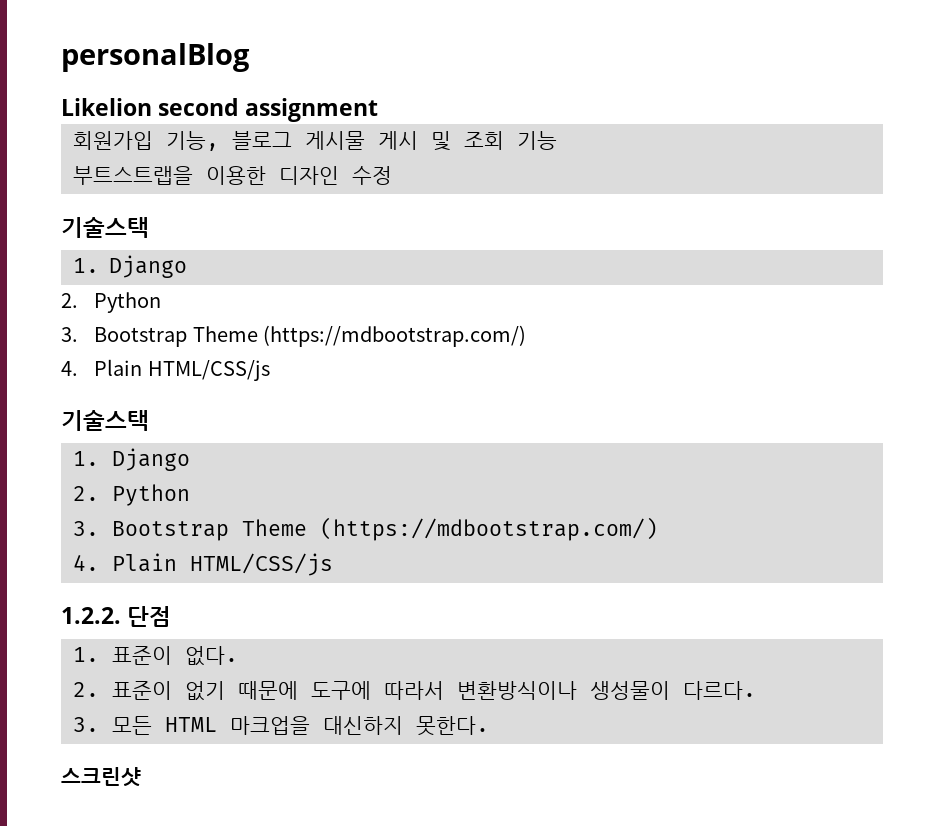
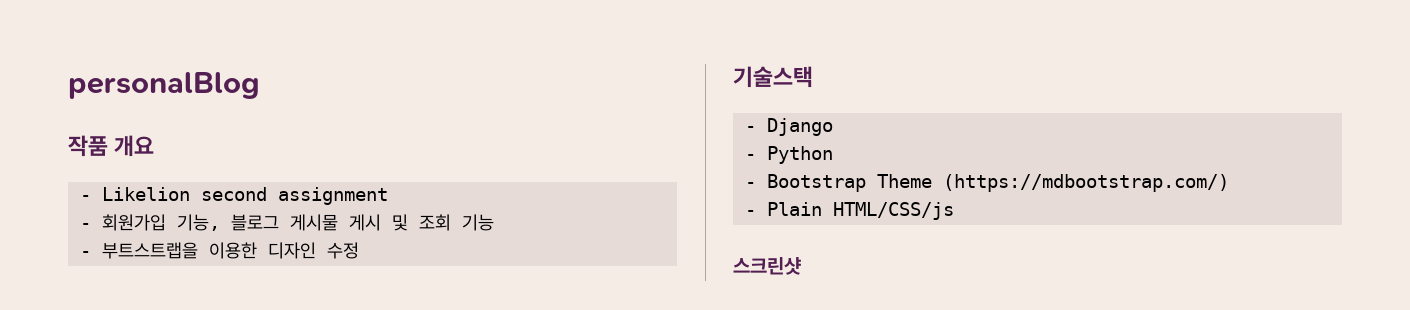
- Likelion second assignment
+ 작품 개요
+ - Likelion second assignment
- 회원가입 기능, 블로그 게시물 게시 및 조회 기능
+ - 회원가입 기능, 블로그 게시물 게시 및 조회 기능
- 부트스트랩을 이용한 디자인 수정
+ - 부트스트랩을 이용한 디자인 수정
  기술스택
- 1. Django
- 2. Python
- 3. Bootstrap Theme (https://mdbootstrap.com/)
- 4. Plain HTML/CSS/js
- 기술스택
- 1. Django
- 2. Python
- 3. Bootstrap Theme (https://mdbootstrap.com/)
- 4. Plain HTML/CSS/js
- 1.2.2. 단점
- 1. 표준이 없다.
- 2. 표준이 없기 때문에 도구에 따라서 변환방식이나 생성물이 다르다.
- 3. 모든 HTML 마크업을 대신하지 못한다.
+ - Django
+ - Python
+ - Bootstrap Theme (https://mdbootstrap.com/)
+ - Plain HTML/CSS/js

